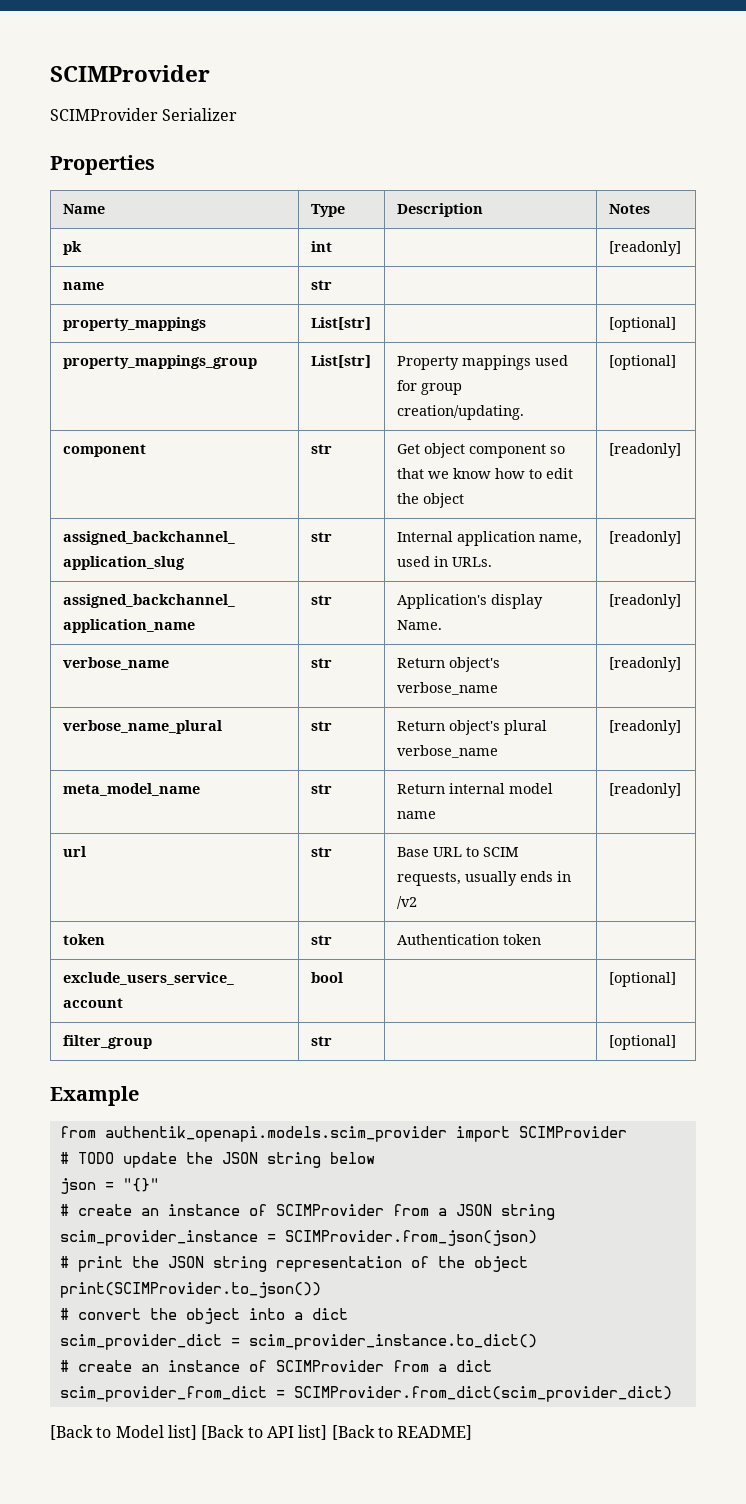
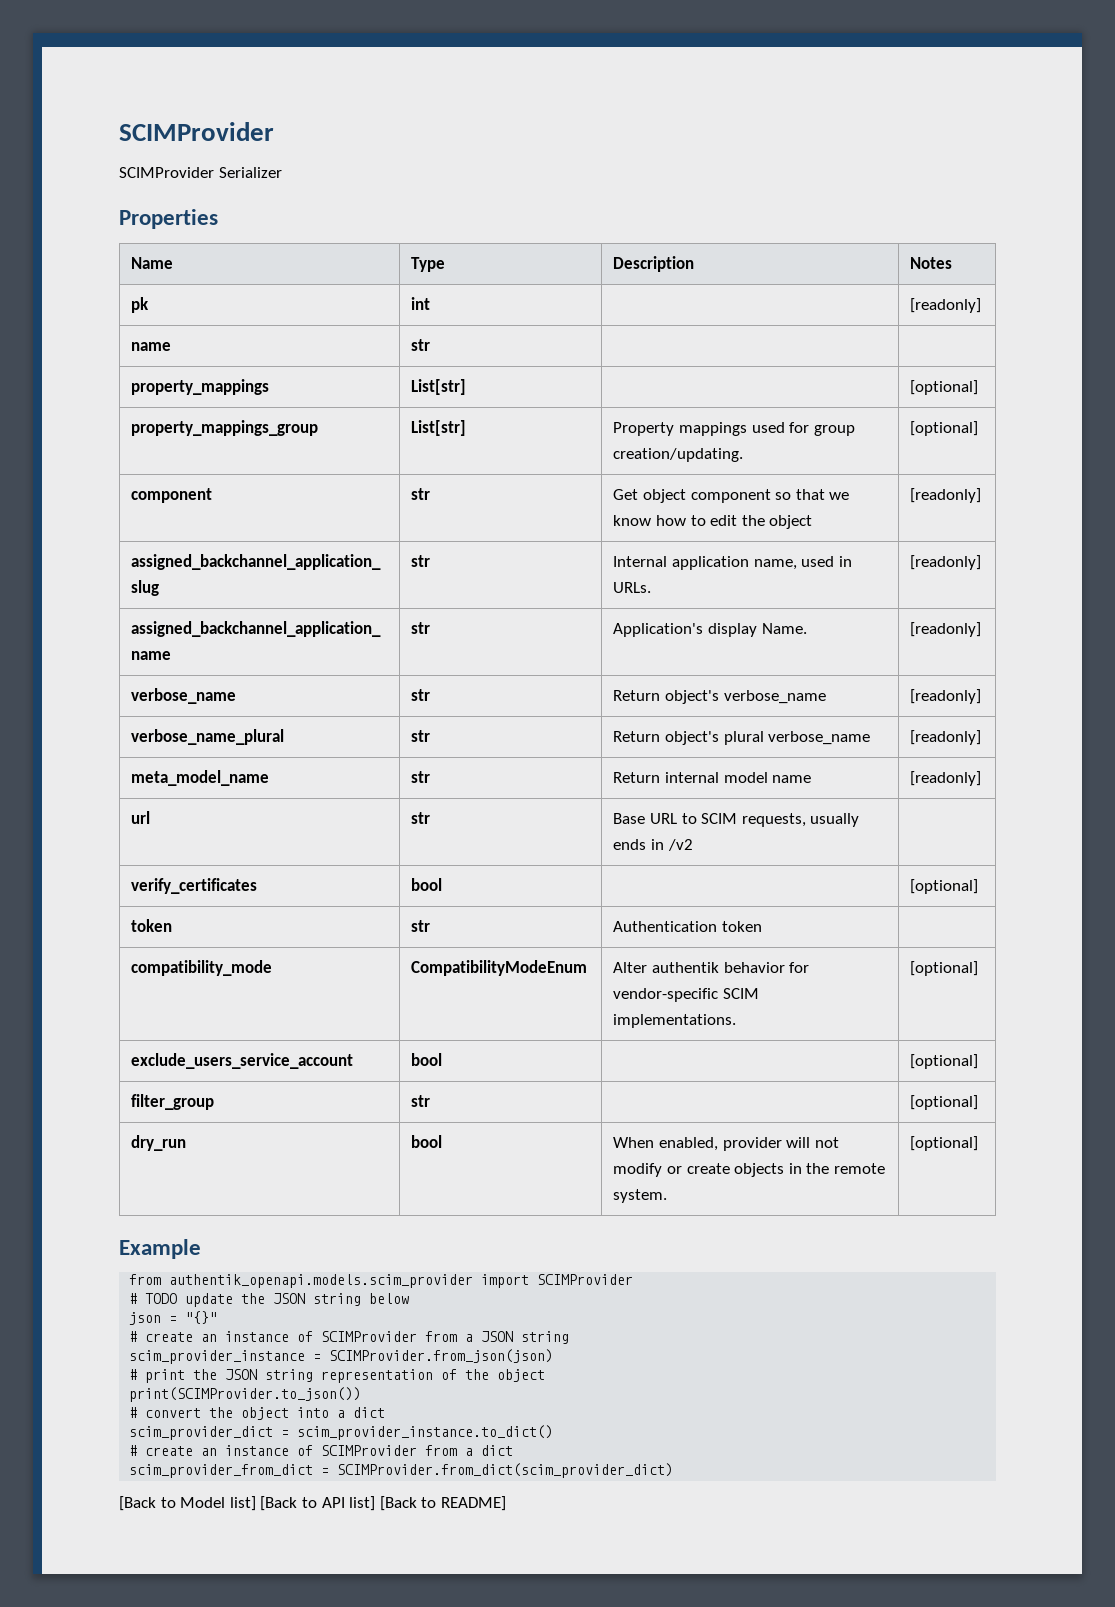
+ verify_certificates | bool | | [optional]
+ compatibility_mode | CompatibilityModeEnum | Alter authentik behavior for vendor-specific SCIM implementations. | [optional]
+ dry_run | bool | When enabled, provider will not modify or create objects in the remote system. | [optional]

